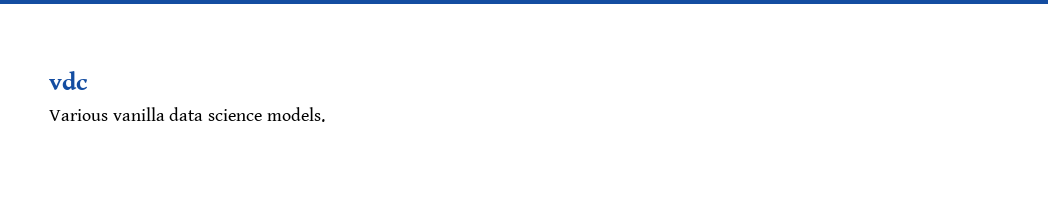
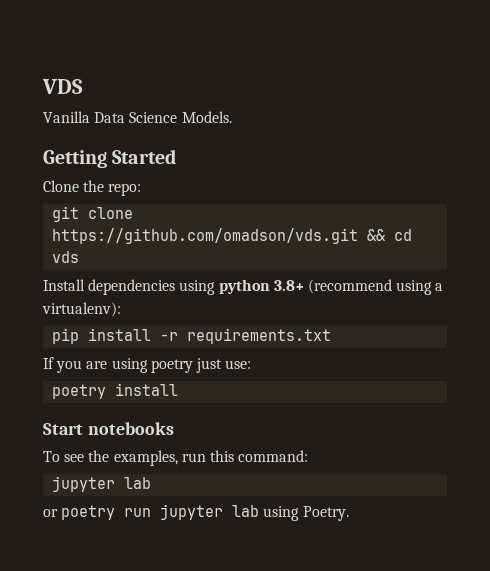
- vdc
- Various vanilla data science models.
+ VDS
+ Vanilla Data Science Models.
+ Getting Started
+ Clone the repo:
+ git clone https://github.com/omadson/vds.git && cd vds
+ Install dependencies using python 3.8+ (recommend using a virtualenv):
+ pip install -r requirements.txt
+ If you are using poetry just use:
+ poetry install
+ Start notebooks
+ To see the examples, run this command:
+ jupyter lab
+ or poetry run jupyter lab using Poetry.

